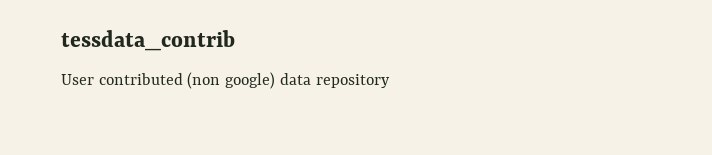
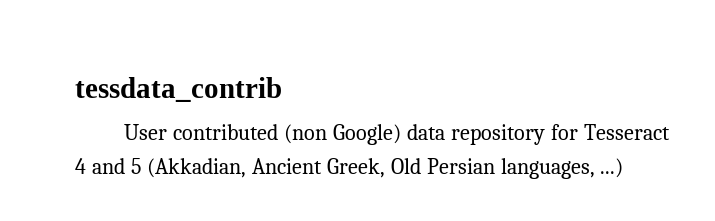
- User contributed (non google) data repository
+ User contributed (non Google) data repository for Tesseract 4 and 5 (Akkadian, Ancient Greek, Old Persian languages, ...)

